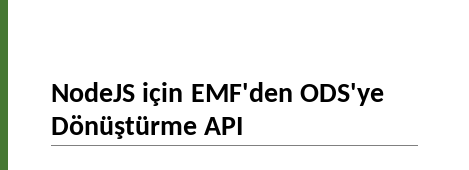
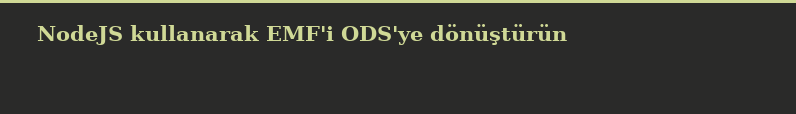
- NodeJS için EMF'den ODS'ye Dönüştürme API
+ NodeJS kullanarak EMF'i ODS'ye dönüştürün

